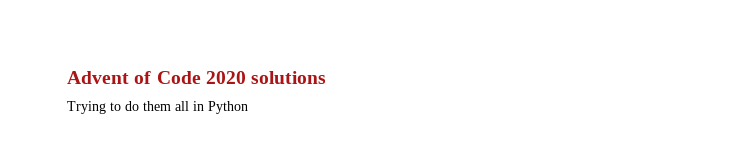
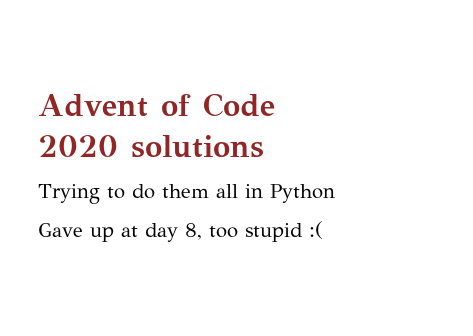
+ Gave up at day 8, too stupid :(

